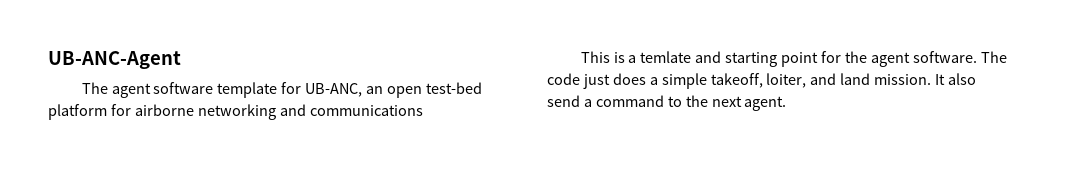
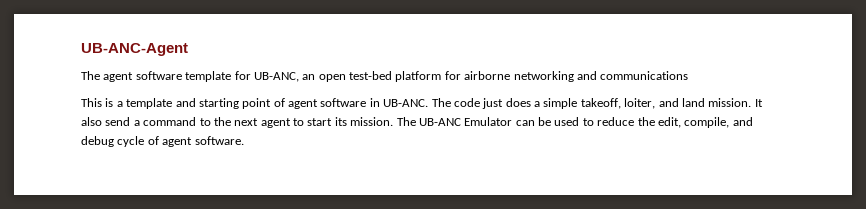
- This is a temlate and starting point for the agent software.
+ This is a template and starting point of agent software in UB-ANC.
- It also send a command to the next agent.
+ It also send a command to the next agent to start its mission. The UB-ANC Emulator can be used to reduce the edit, compile, and debug cycle of agent software.

